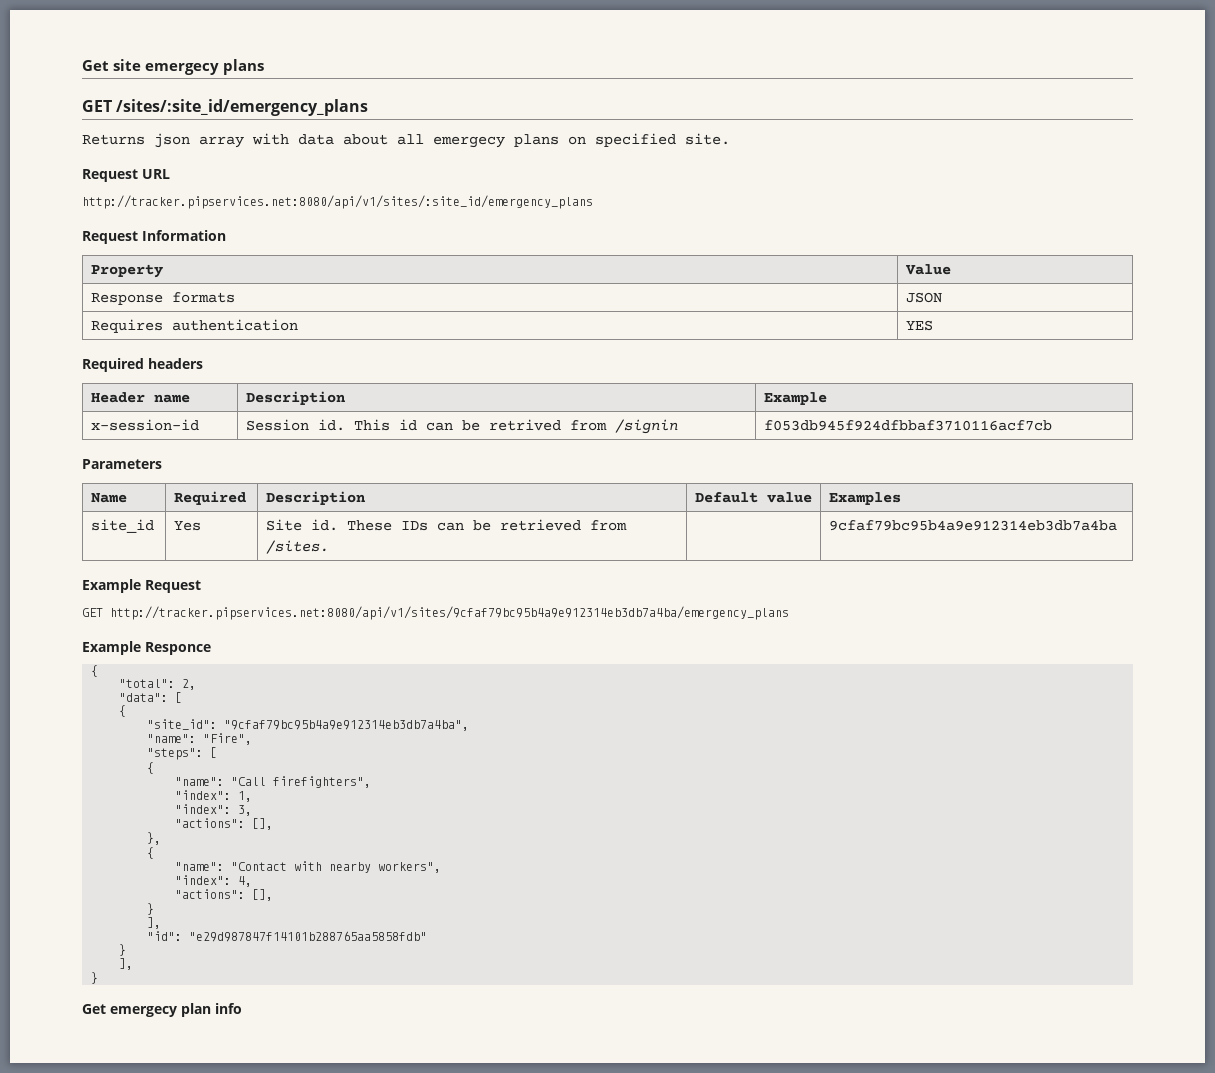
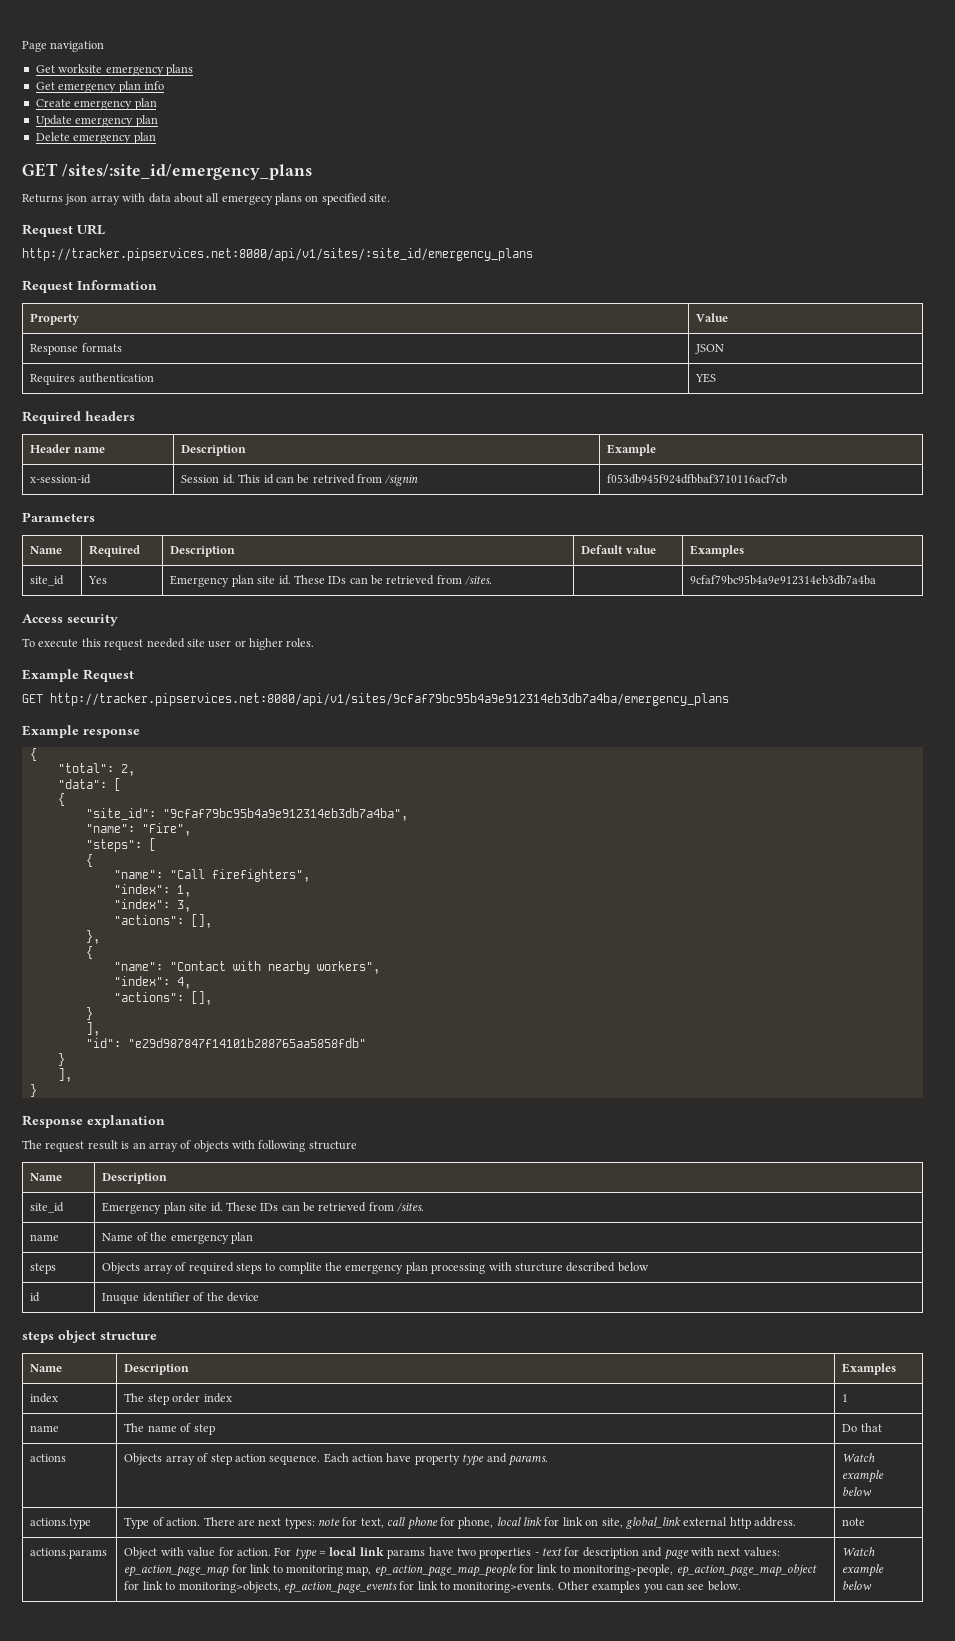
- Get site emergecy plans
+ Page navigation
+ Get worksite emergency plans
+ Get emergency plan info
+ Create emergency plan
+ Update emergency plan
+ Delete emergency plan
- site_id | Yes | Site id. These IDs can be retrieved from /sites. | | 9cfaf79bc95b4a9e912314eb3db7a4ba
+ site_id | Yes | Emergency plan site id. These IDs can be retrieved from /sites. | | 9cfaf79bc95b4a9e912314eb3db7a4ba
+ Access security
+ To execute this request needed site user or higher roles.
- Example Responce
+ Example response
- Get emergecy plan info
+ Response explanation
+ The request result is an array of objects with following structure
+ Name | Description
+ site_id | Emergency plan site id. These IDs can be retrieved from /sites.
+ name | Name of the emergency plan
+ steps | Objects array of required steps to complite the emergency plan processing with sturcture described below
+ id | Inuque identifier of the device
+ steps object structure
+ Name | Description | Examples
+ index | The step order index | 1
+ name | The name of step | Do that
+ actions | Objects array of step action sequence. Each action have property type and params. | Watch example below
+ actions.type | Type of action. There are next types: note for text, call phone for phone, local link for link on site, global_link external http address. | note
+ actions.params | Object with value for action. For type = local link params have two properties - text for description and page with next values: ep_action_page_map for link to monitoring map, ep_action_page_map_people for link to monitoring>people, ep_action_page_map_object for link to monitoring>objects, ep_action_page_events for link to monitoring>events. Other examples you can see below. | Watch example below

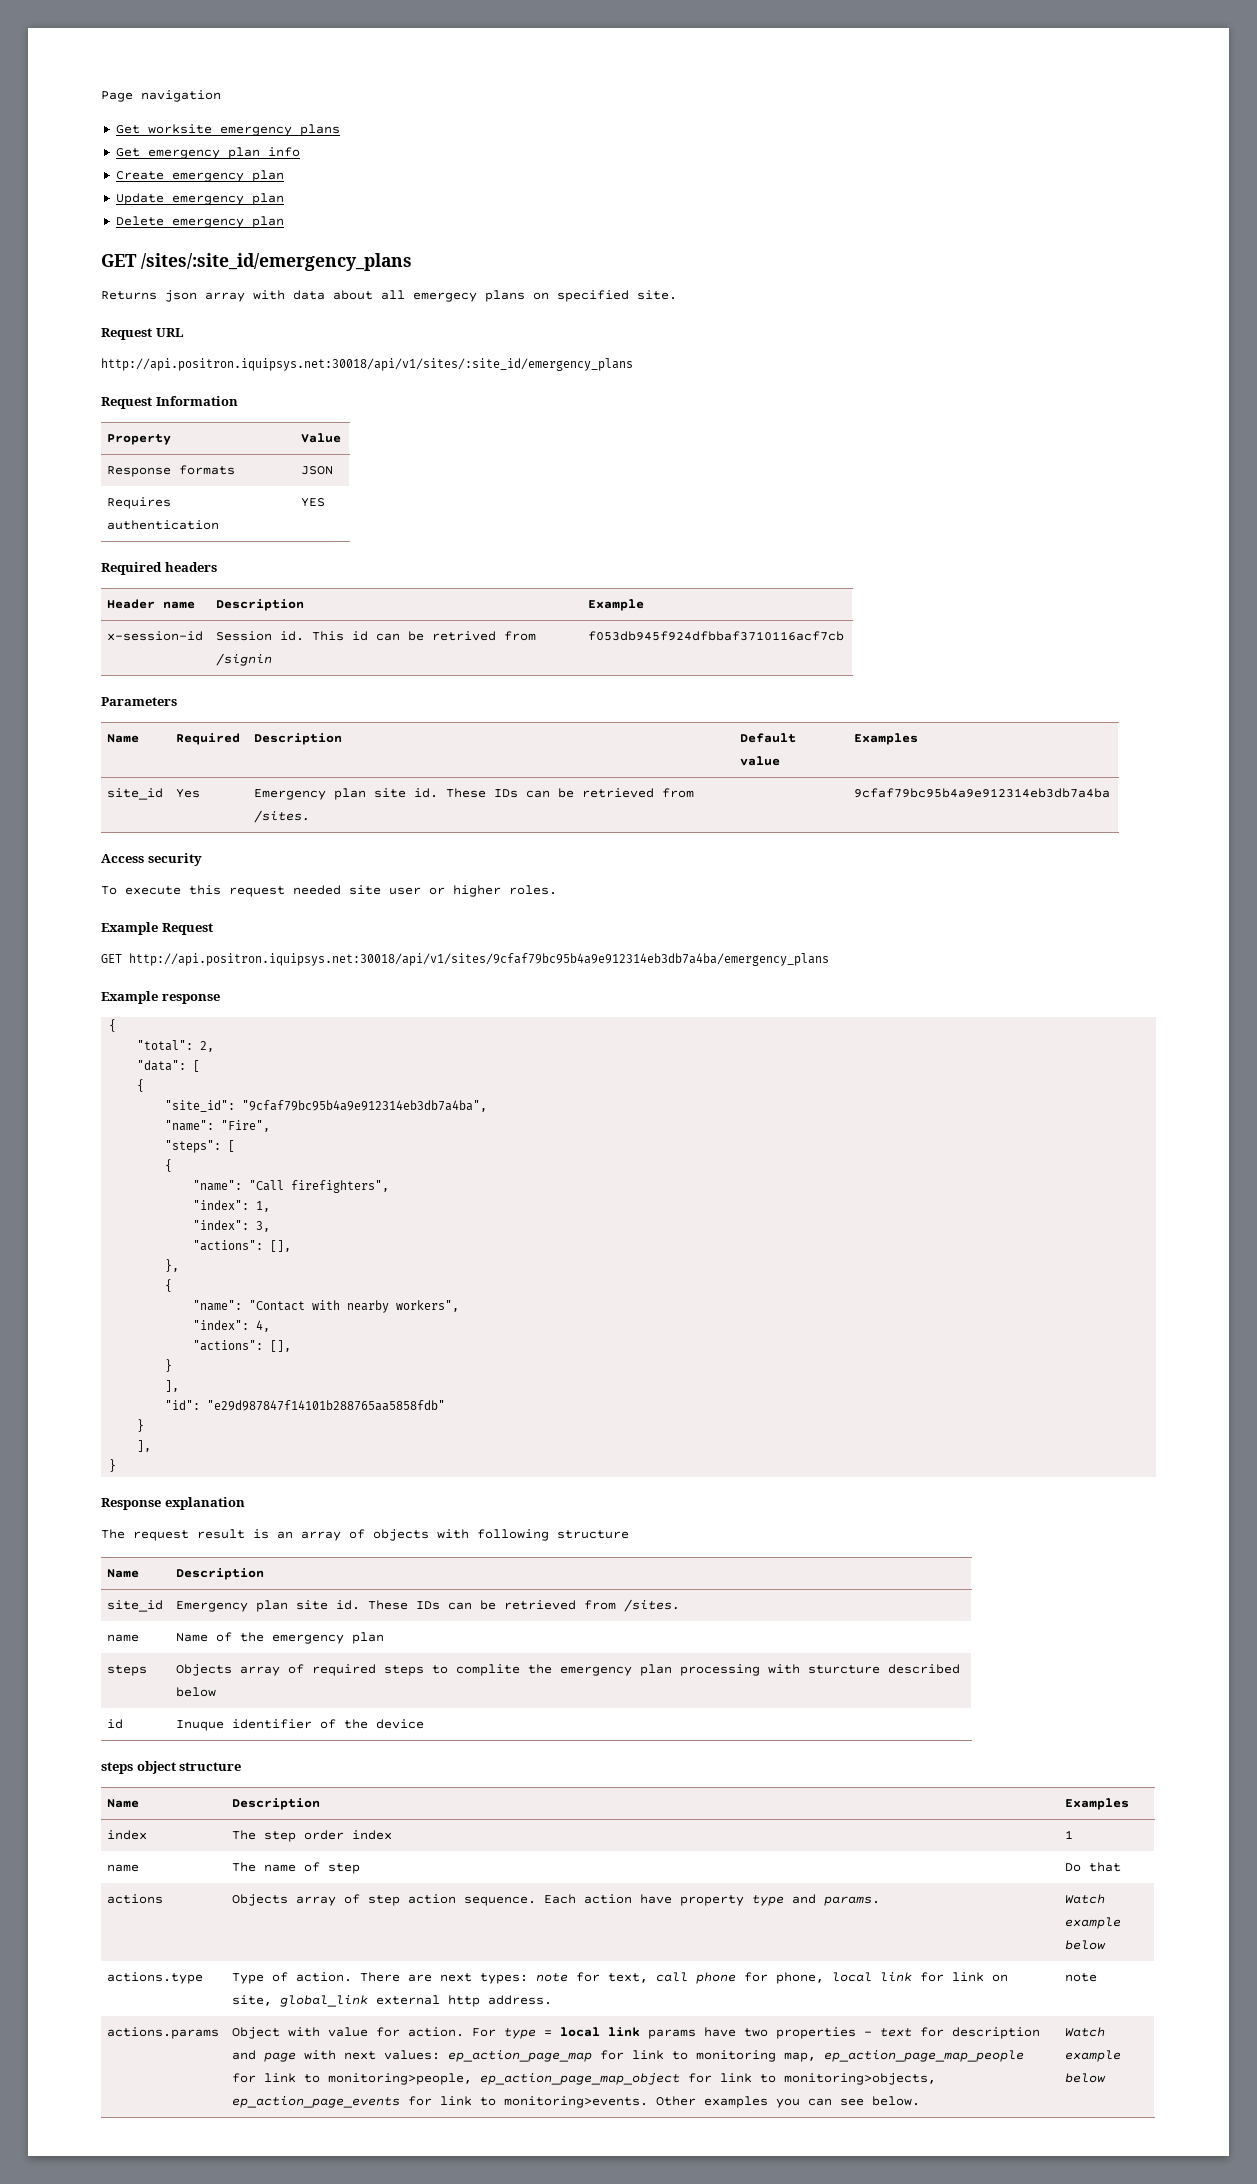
- http://tracker.pipservices.net:8080/api/v1/sites/:site_id/emergency_plans
+ http://api.positron.iquipsys.net:30018/api/v1/sites/:site_id/emergency_plans
- GET http://tracker.pipservices.net:8080/api/v1/sites/9cfaf79bc95b4a9e912314eb3db7a4ba/emergency_plans
+ GET http://api.positron.iquipsys.net:30018/api/v1/sites/9cfaf79bc95b4a9e912314eb3db7a4ba/emergency_plans

